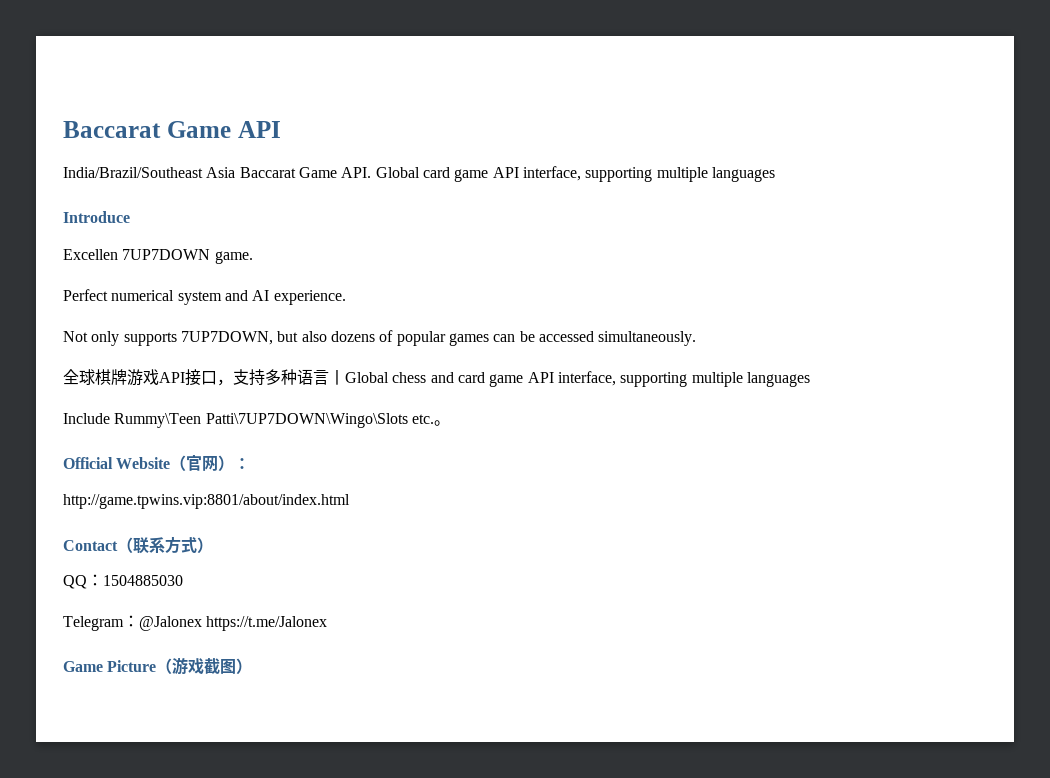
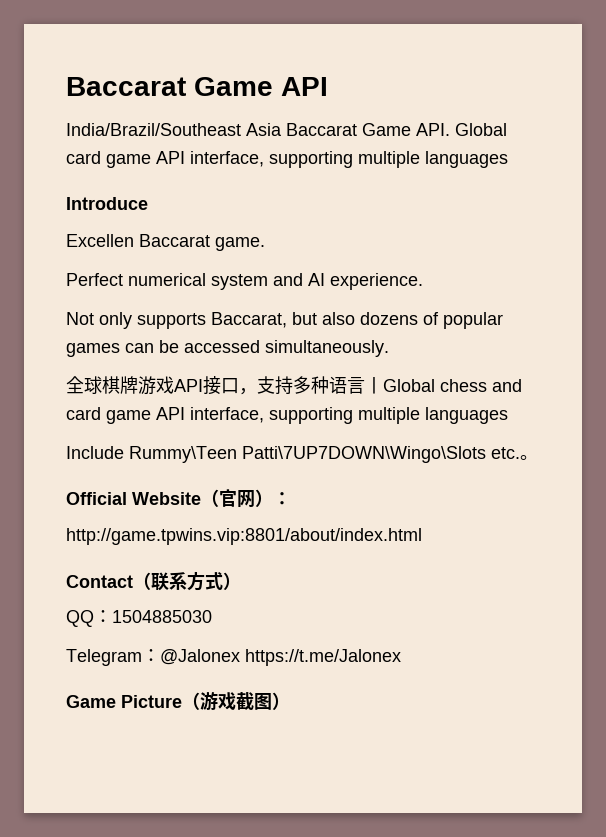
- Excellen 7UP7DOWN game.
+ Excellen Baccarat game.
- Not only supports 7UP7DOWN, but also dozens of popular games can be accessed simultaneously.
+ Not only supports Baccarat, but also dozens of popular games can be accessed simultaneously.

